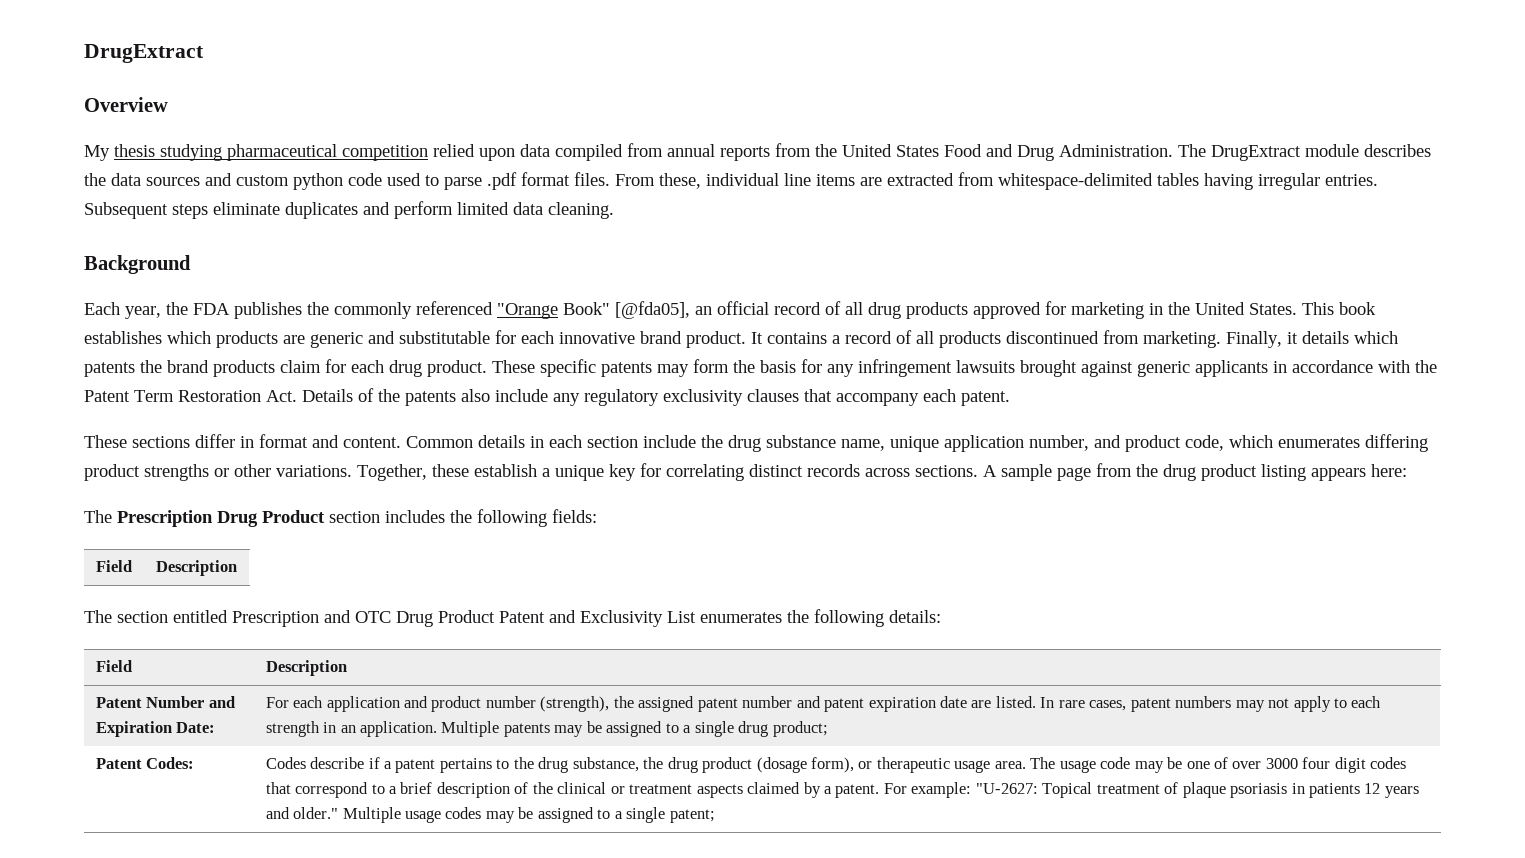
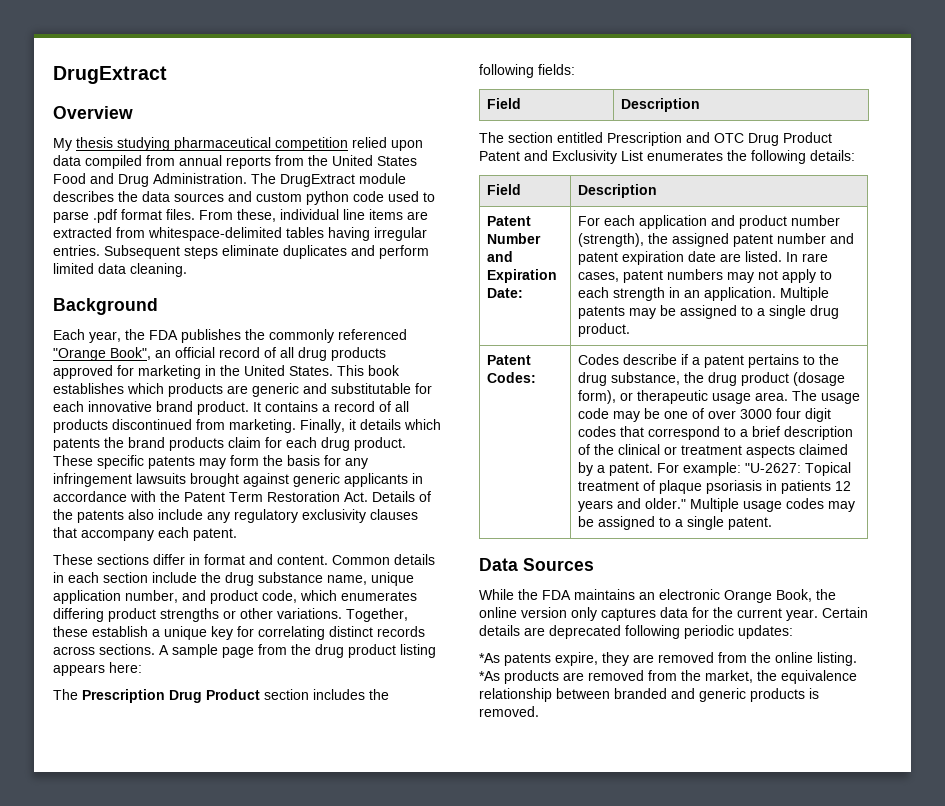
- Each year, the FDA publishes the commonly referenced "Orange Book" [@fda05], an official record of all drug products approved for marketing in the United States.
+ Each year, the FDA publishes the commonly referenced "Orange Book", an official record of all drug products approved for marketing in the United States.
- Multiple patents may be assigned to a single drug product;
+ Multiple patents may be assigned to a single drug product.
- Multiple usage codes may be assigned to a single patent;
+ Multiple usage codes may be assigned to a single patent.
+ Data Sources
+ While the FDA maintains an electronic Orange Book, the online version only captures data for the current year. Certain details are deprecated following periodic updates:
+ *As patents expire, they are removed from the online listing. *As products are removed from the market, the equivalence relationship between branded and generic products is removed.

